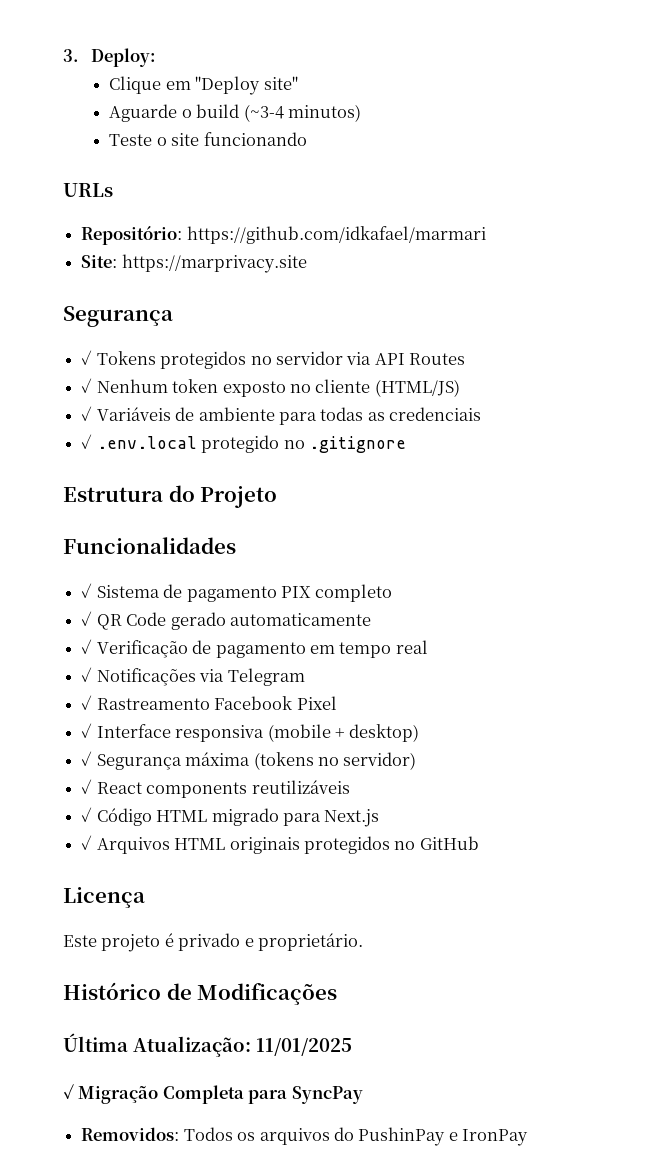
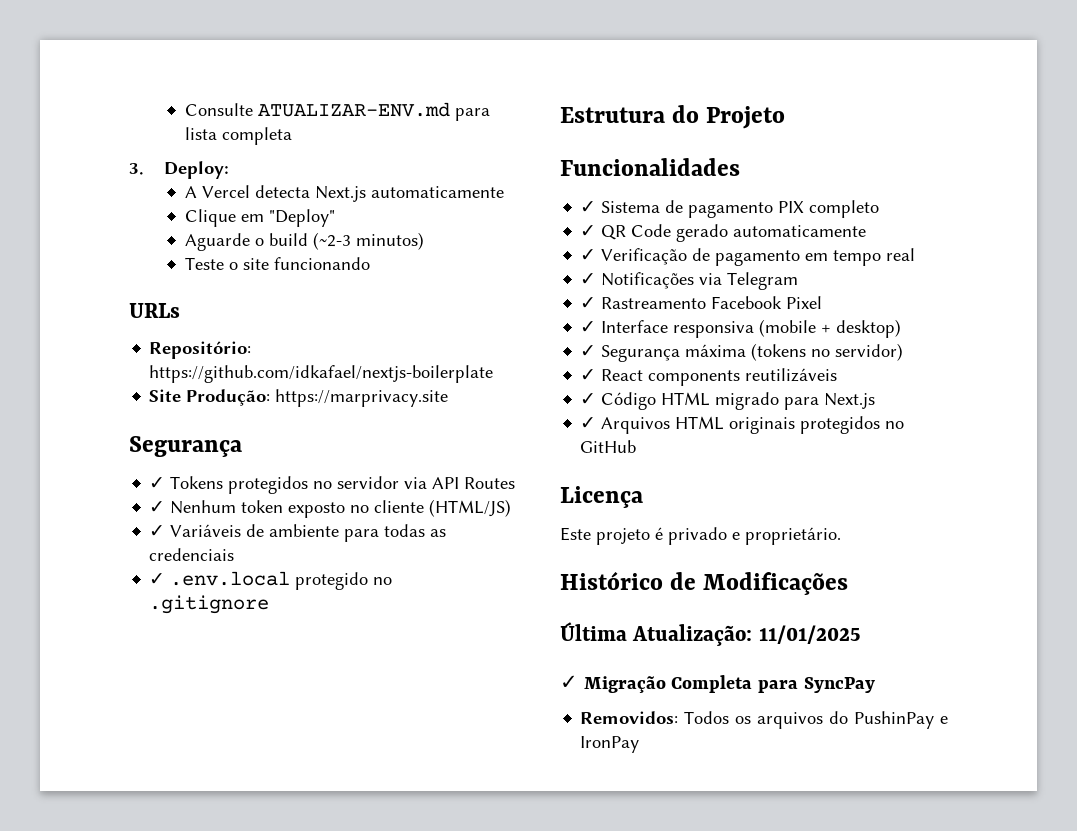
+ Consulte ATUALIZAR-ENV.md para lista completa
  3. Deploy:
+ A Vercel detecta Next.js automaticamente
- Clique em "Deploy site"
+ Clique em "Deploy"
- Aguarde o build (~3-4 minutos)
+ Aguarde o build (~2-3 minutos)
- Repositório: https://github.com/idkafael/marmari
- Site: https://marprivacy.site
+ Repositório: https://github.com/idkafael/nextjs-boilerplate
+ Site Produção: https://marprivacy.site

